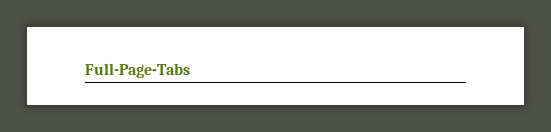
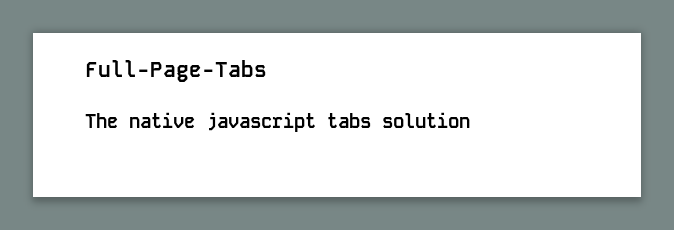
+ The native javascript tabs solution

